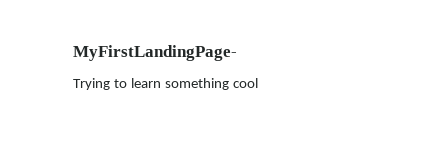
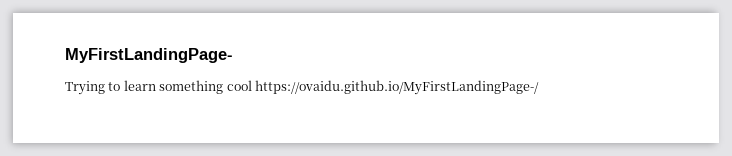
- Trying to learn something cool
+ Trying to learn something cool https://ovaidu.github.io/MyFirstLandingPage-/

